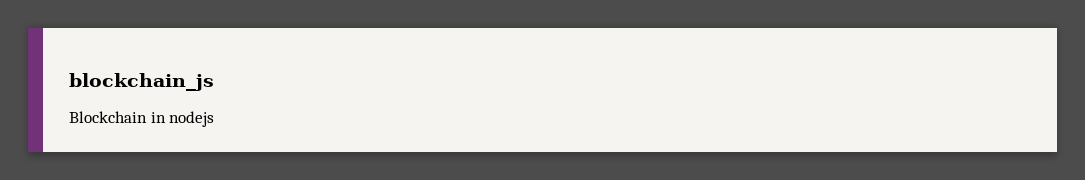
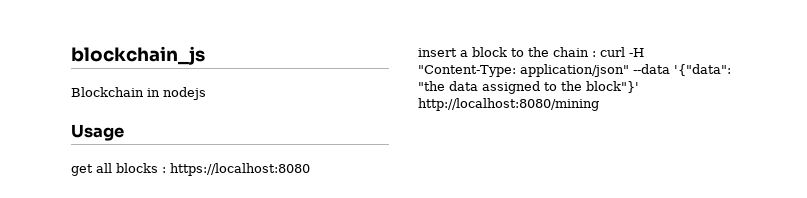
+ Usage
+ get all blocks : https://localhost:8080
+ insert a block to the chain : curl -H "Content-Type: application/json" --data '{"data": "the data assigned to the block"}' http://localhost:8080/mining

